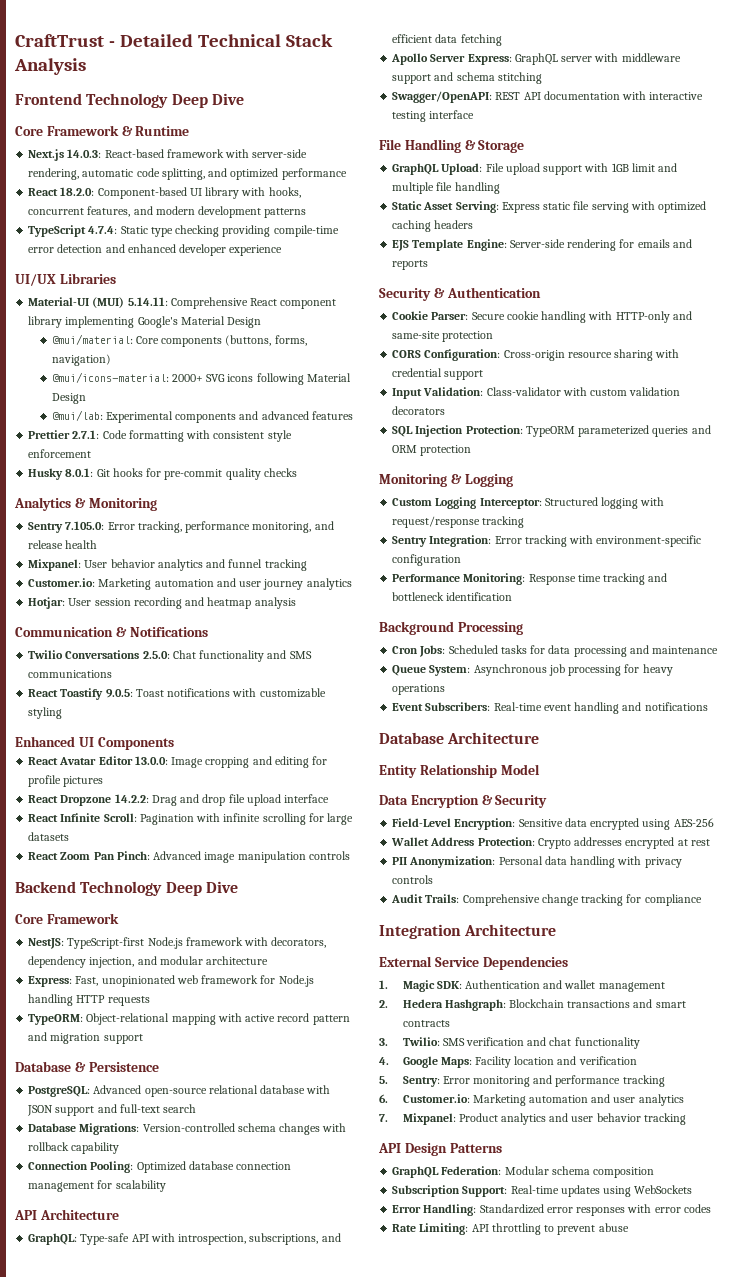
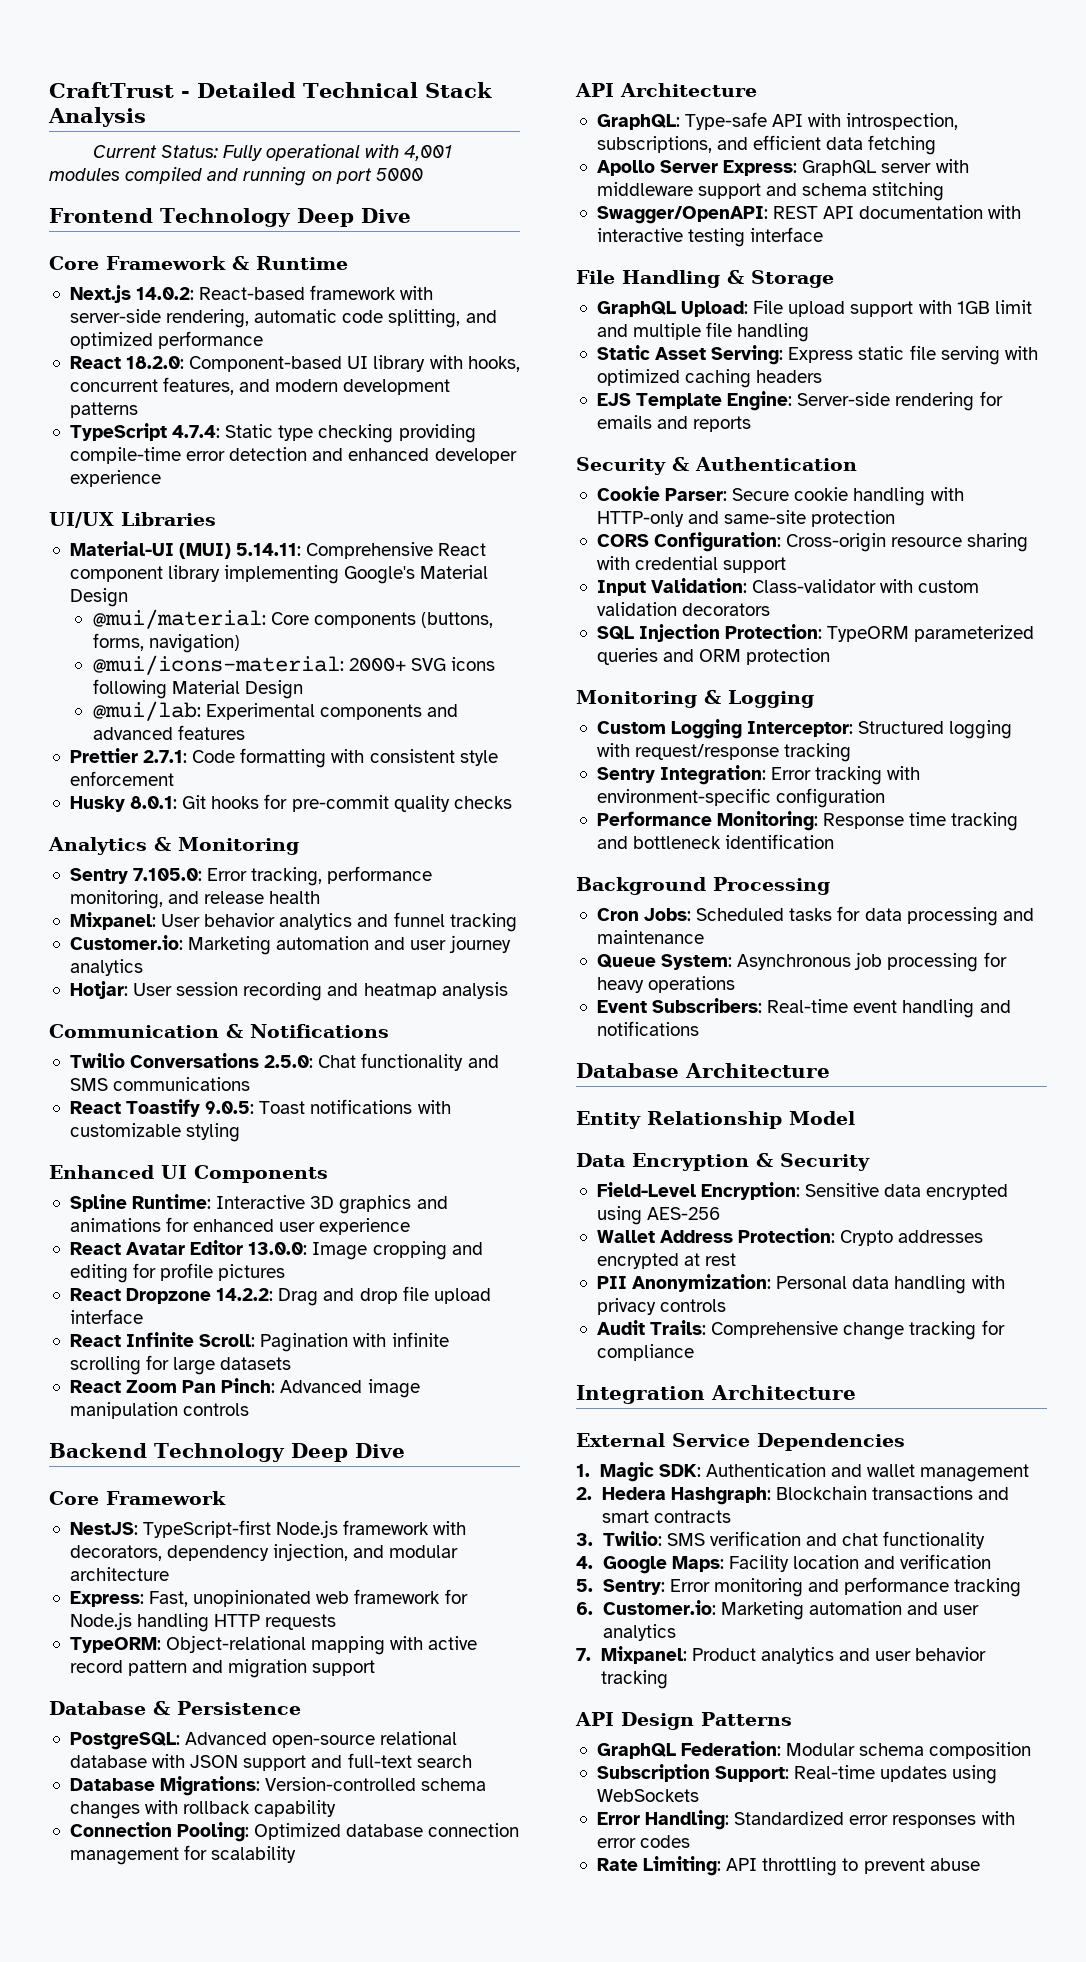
+ Current Status: Fully operational with 4,001 modules compiled and running on port 5000
- Next.js 14.0.3: React-based framework with server-side rendering, automatic code splitting, and optimized performance
+ Next.js 14.0.2: React-based framework with server-side rendering, automatic code splitting, and optimized performance
+ Spline Runtime: Interactive 3D graphics and animations for enhanced user experience

